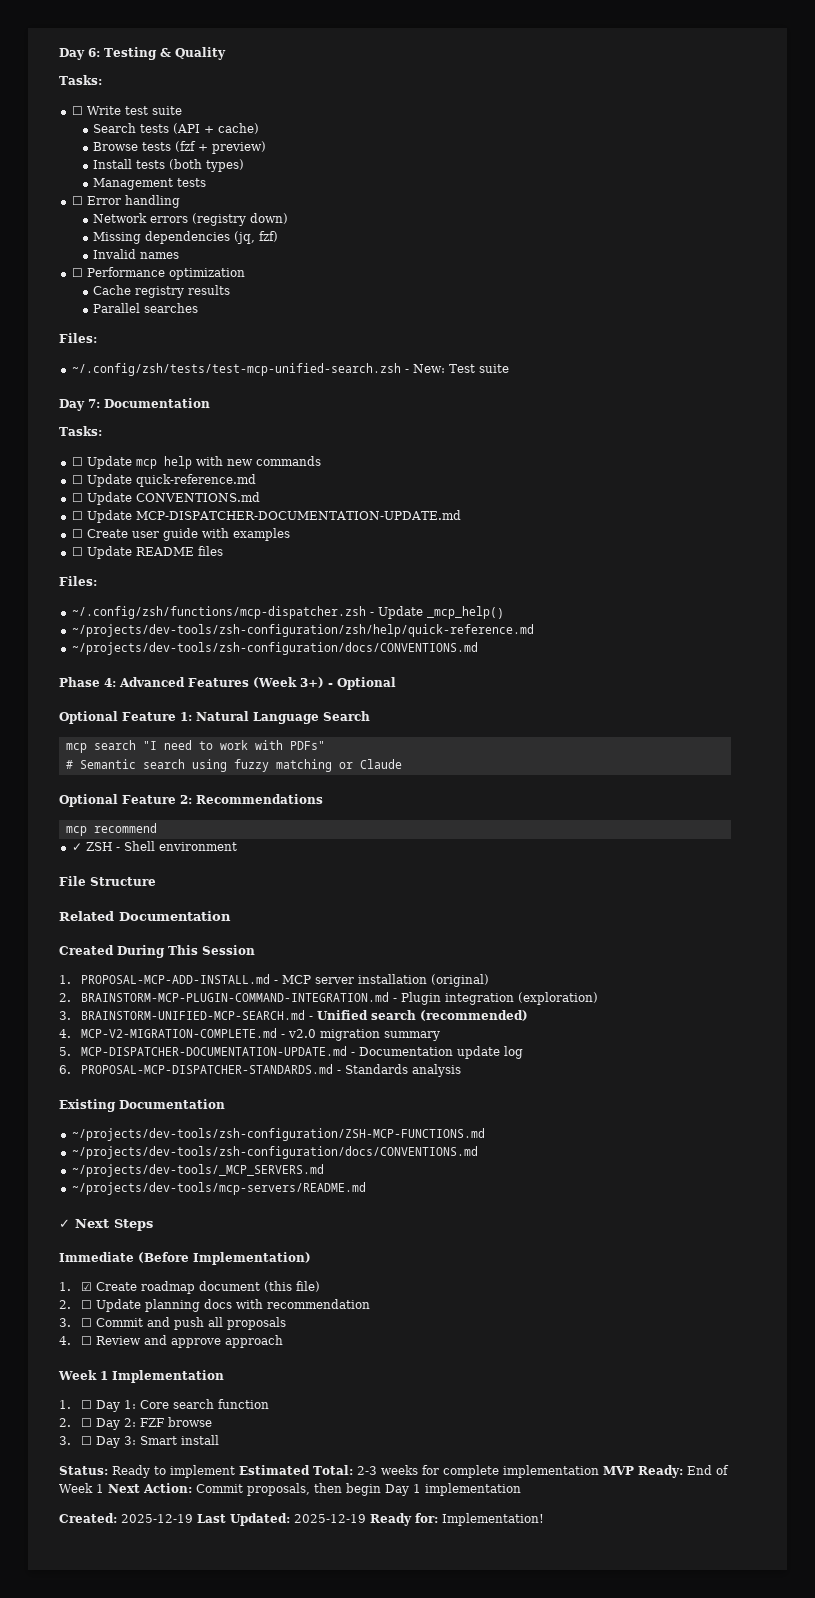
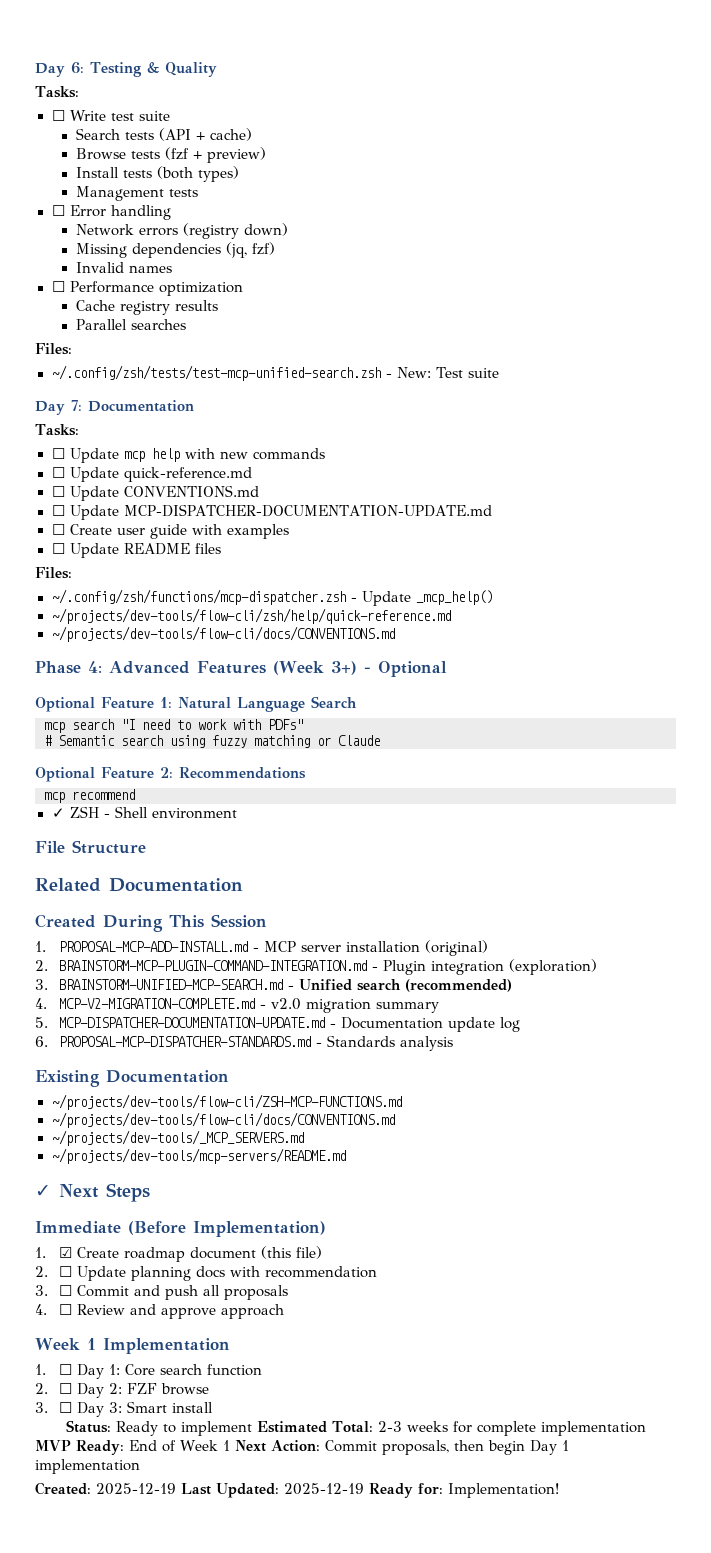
- ~/projects/dev-tools/zsh-configuration/zsh/help/quick-reference.md
- ~/projects/dev-tools/zsh-configuration/docs/CONVENTIONS.md
+ ~/projects/dev-tools/flow-cli/zsh/help/quick-reference.md
+ ~/projects/dev-tools/flow-cli/docs/CONVENTIONS.md
- ~/projects/dev-tools/zsh-configuration/ZSH-MCP-FUNCTIONS.md
- ~/projects/dev-tools/zsh-configuration/docs/CONVENTIONS.md
+ ~/projects/dev-tools/flow-cli/ZSH-MCP-FUNCTIONS.md
+ ~/projects/dev-tools/flow-cli/docs/CONVENTIONS.md

